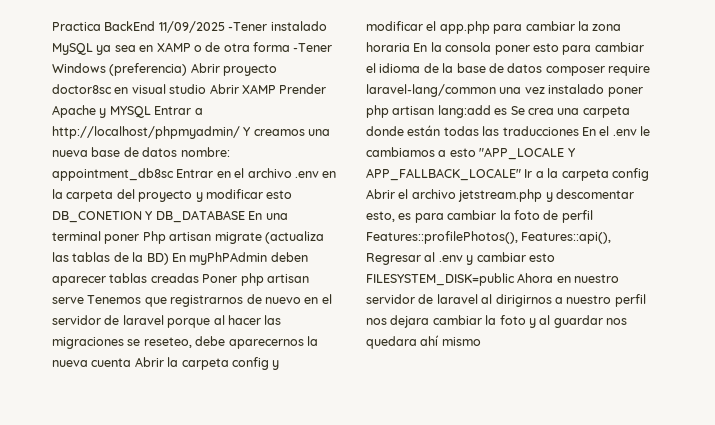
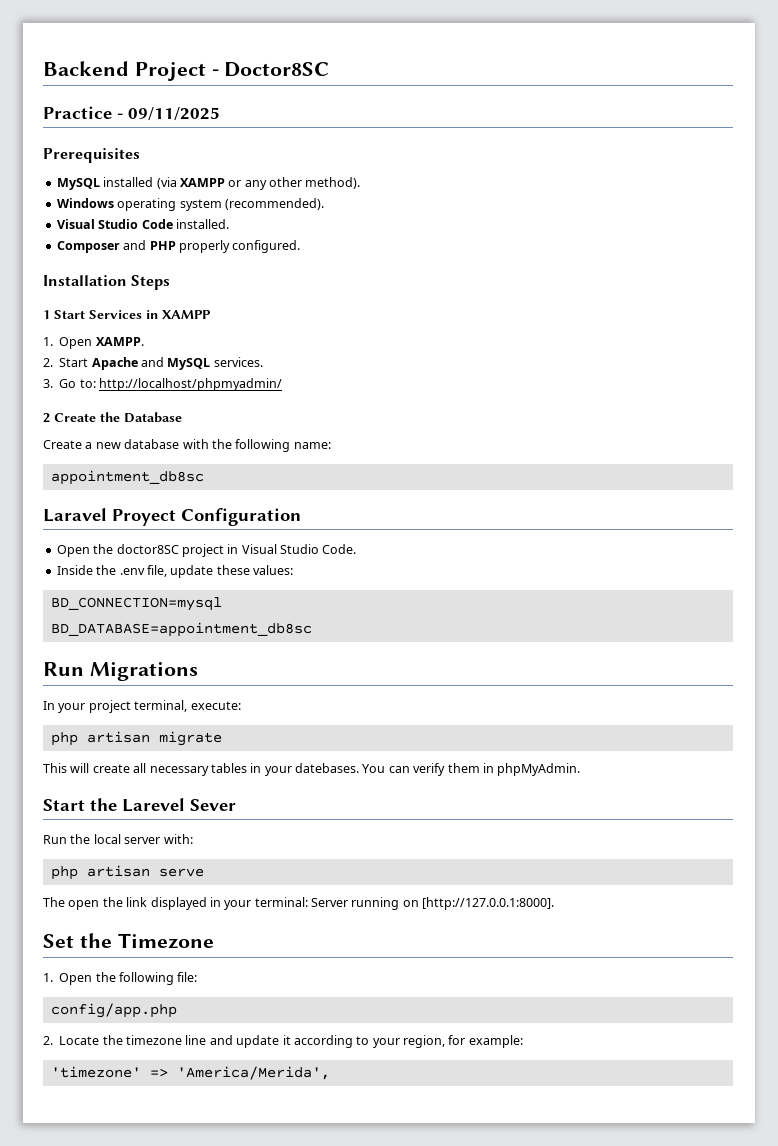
- Practica BackEnd 11/09/2025 -Tener instalado MySQL ya sea en XAMP o de otra forma -Tener Windows (preferencia) Abrir proyecto doctor8sc en visual studio Abrir XAMP Prender Apache y MYSQL Entrar a http://localhost/phpmyadmin/ Y creamos una nueva base de datos nombre: appointment_db8sc Entrar en el archivo .env en la carpeta del proyecto y modificar esto DB_CONETION Y DB_DATABASE En una terminal poner Php artisan migrate (actualiza las tablas de la BD) En myPhPAdmin deben aparecer tablas creadas Poner php artisan serve Tenemos que registrarnos de nuevo en el servidor de laravel porque al hacer las migraciones se reseteo, debe aparecernos la nueva cuenta Abrir la carpeta config y modificar el app.php para cambiar la zona horaria En la consola poner esto para cambiar el idioma de la base de datos composer require laravel-lang/common una vez instalado poner php artisan lang:add es Se crea una carpeta donde están todas las traducciones En el .env le cambiamos a esto "APP_LOCALE Y APP_FALLBACK_LOCALE" Ir a la carpeta config Abrir el archivo jetstream.php y descomentar esto, es para cambiar la foto de perfil Features::profilePhotos(), Features::api(), Regresar al .env y cambiar esto FILESYSTEM_DISK=public Ahora en nuestro servidor de laravel al dirigirnos a nuestro perfil nos dejara cambiar la foto y al guardar nos quedara ahí mismo
+ Backend Project - Doctor8SC
+ Practice - 09/11/2025
+ Prerequisites
+ MySQL installed (via XAMPP or any other method).
+ Windows operating system (recommended).
+ Visual Studio Code installed.
+ Composer and PHP properly configured.
+ Installation Steps
+ 1 Start Services in XAMPP
+ 1. Open XAMPP.
+ 2. Start Apache and MySQL services.
+ 3. Go to: http://localhost/phpmyadmin/
+ 2 Create the Database
+ Create a new database with the following name:
+ appointment_db8sc
+ Laravel Proyect Configuration
+ Open the doctor8SC project in Visual Studio Code.
+ Inside the .env file, update these values:
+ BD_CONNECTION=mysql
+ BD_DATABASE=appointment_db8sc
+ Run Migrations
+ In your project terminal, execute:
+ php artisan migrate
+ This will create all necessary tables in your datebases. You can verify them in phpMyAdmin.
+ Start the Larevel Sever
+ Run the local server with:
+ php artisan serve
+ The open the link displayed in your terminal: Server running on [http://127.0.0.1:8000].
+ Set the Timezone
+ 1. Open the following file:
+ config/app.php
+ 2. Locate the timezone line and update it according to your region, for example:
+ 'timezone' => 'America/Merida',

